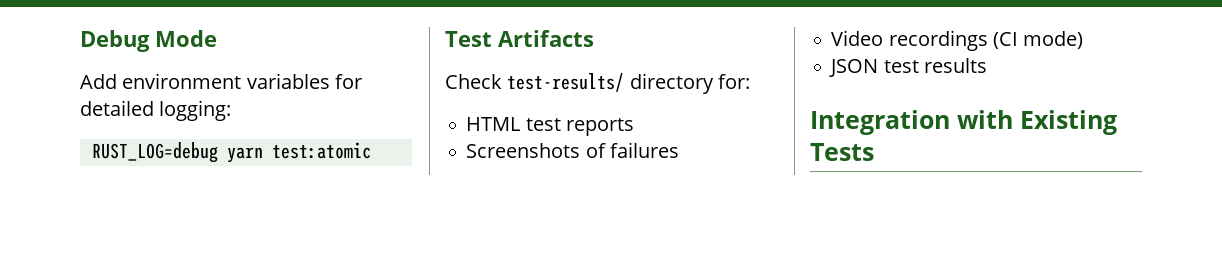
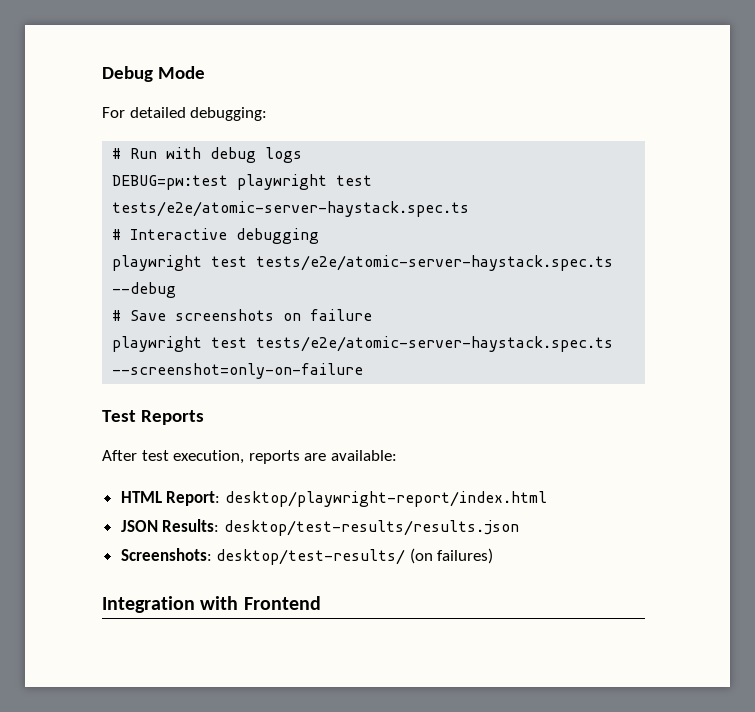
- Add environment variables for detailed logging:
- RUST_LOG=debug yarn test:atomic
- Test Artifacts
- Check test-results/ directory for:
- HTML test reports
- Screenshots of failures
- Video recordings (CI mode)
- JSON test results
+ For detailed debugging:
+ # Run with debug logs
+ DEBUG=pw:test playwright test tests/e2e/atomic-server-haystack.spec.ts
+ # Interactive debugging
+ playwright test tests/e2e/atomic-server-haystack.spec.ts --debug
+ # Save screenshots on failure
+ playwright test tests/e2e/atomic-server-haystack.spec.ts --screenshot=only-on-failure
+ Test Reports
+ After test execution, reports are available:
+ HTML Report: desktop/playwright-report/index.html
+ JSON Results: desktop/test-results/results.json
+ Screenshots: desktop/test-results/ (on failures)
- Integration with Existing Tests
+ Integration with Frontend

